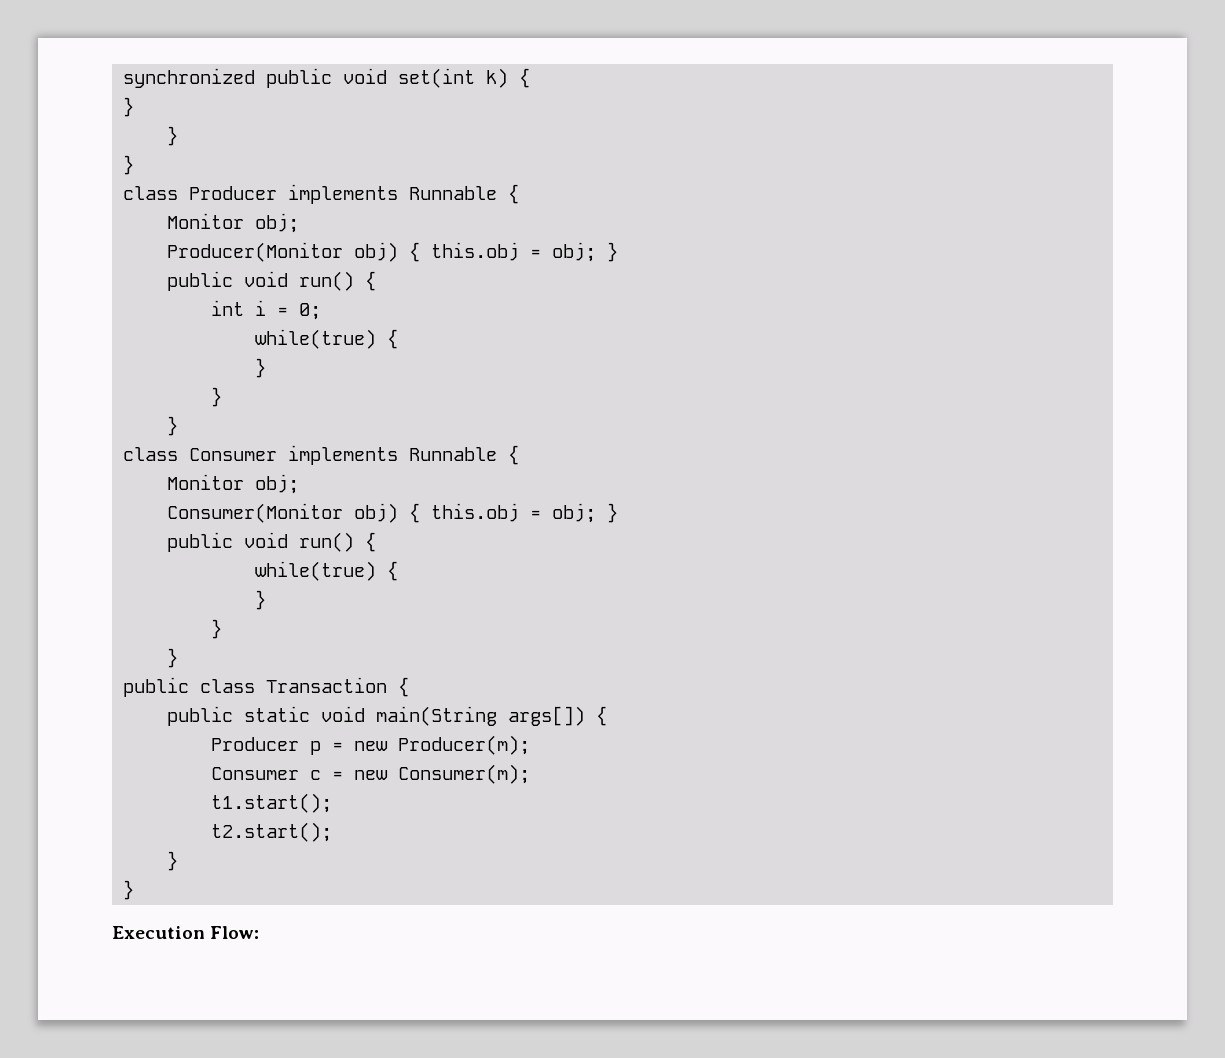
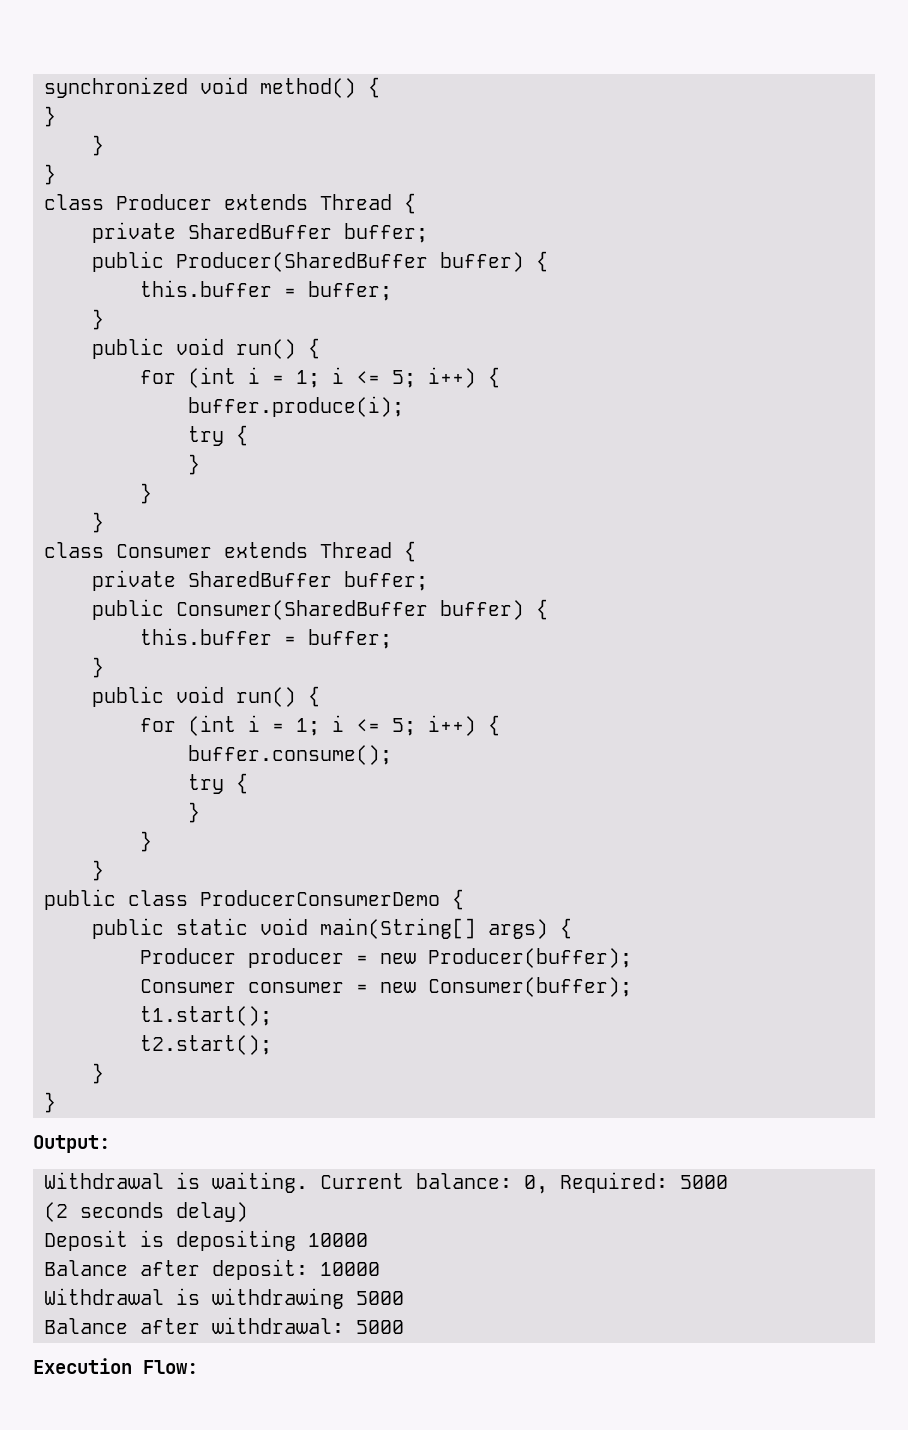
- synchronized public void set(int k) {
+ synchronized void method() {
- class Producer implements Runnable {
- Monitor obj;
- Producer(Monitor obj) { this.obj = obj; }
+ class Producer extends Thread {
+ private SharedBuffer buffer;
+ public Producer(SharedBuffer buffer) {
+ this.buffer = buffer;
+ }
  public void run() {
- int i = 0;
- while(true) {
+ for (int i = 1; i <= 5; i++) {
+ buffer.produce(i);
+ try {
- class Consumer implements Runnable {
- Monitor obj;
- Consumer(Monitor obj) { this.obj = obj; }
+ class Consumer extends Thread {
+ private SharedBuffer buffer;
+ public Consumer(SharedBuffer buffer) {
+ this.buffer = buffer;
+ }
  public void run() {
- while(true) {
+ for (int i = 1; i <= 5; i++) {
+ buffer.consume();
+ try {
- public class Transaction {
+ public class ProducerConsumerDemo {
- public static void main(String args[]) {
+ public static void main(String[] args) {
- Producer p = new Producer(m);
- Consumer c = new Consumer(m);
+ Producer producer = new Producer(buffer);
+ Consumer consumer = new Consumer(buffer);
+ Output:
+ Withdrawal is waiting. Current balance: 0, Required: 5000
+ (2 seconds delay)
+ Deposit is depositing 10000
+ Balance after deposit: 10000
+ Withdrawal is withdrawing 5000
+ Balance after withdrawal: 5000

